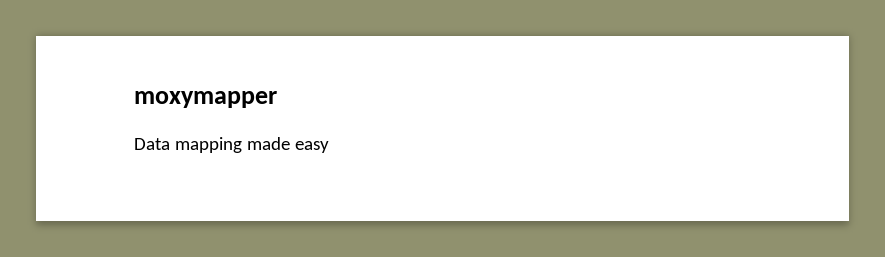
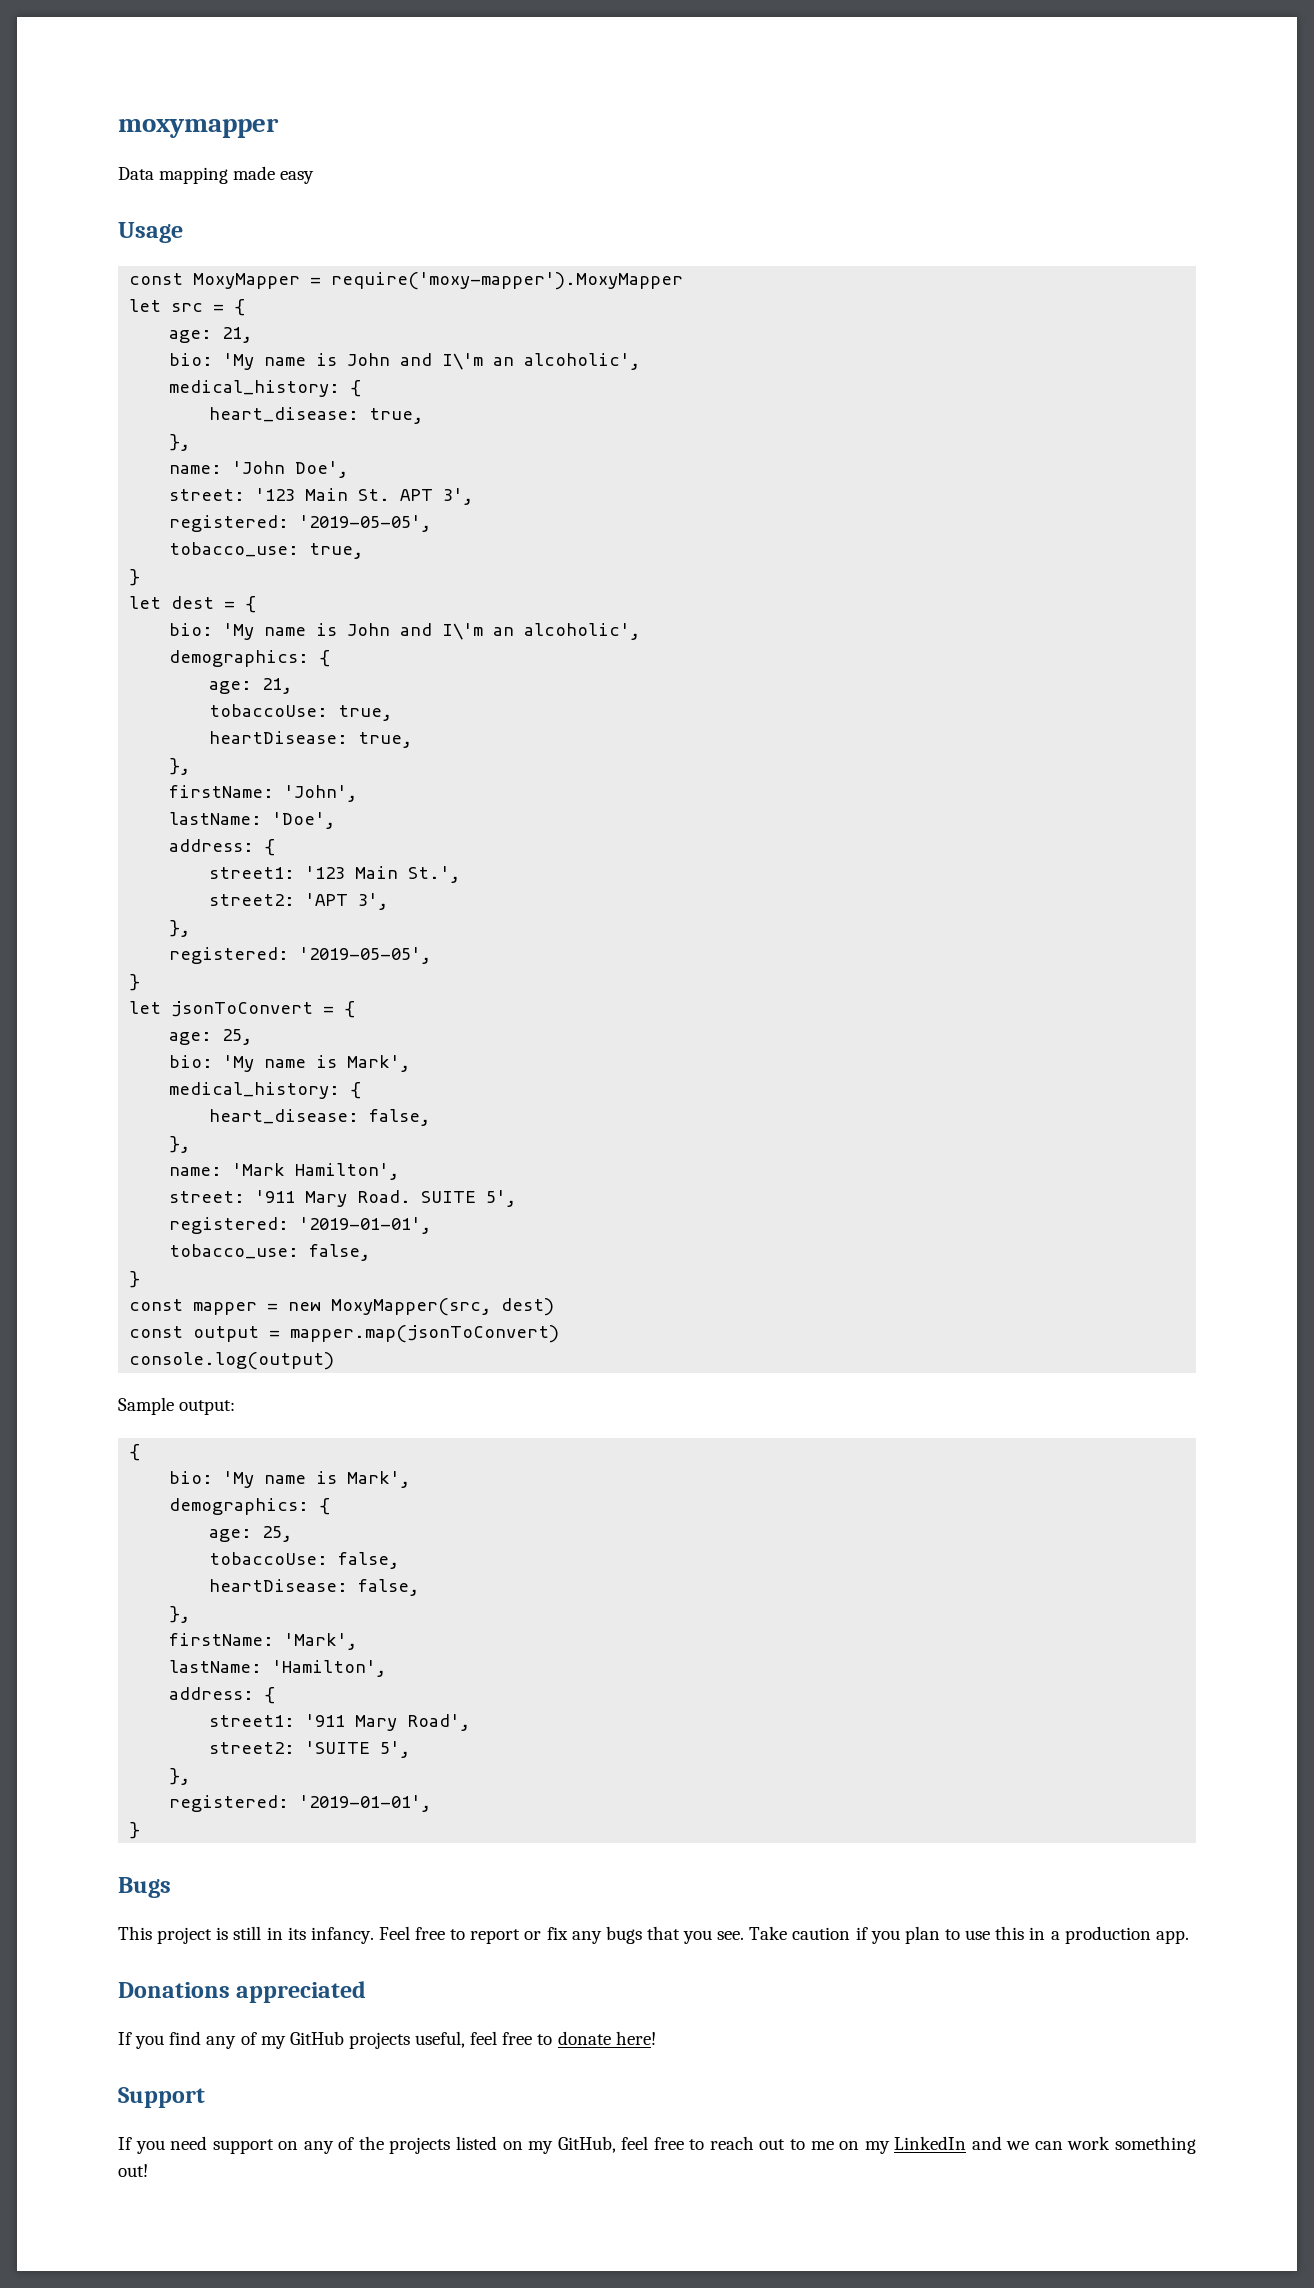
+ Usage
+ const MoxyMapper = require('moxy-mapper').MoxyMapper
+ let src = {
+ age: 21,
+ bio: 'My name is John and I\'m an alcoholic',
+ medical_history: {
+ heart_disease: true,
+ },
+ name: 'John Doe',
+ street: '123 Main St. APT 3',
+ registered: '2019-05-05',
+ tobacco_use: true,
+ }
+ let dest = {
+ bio: 'My name is John and I\'m an alcoholic',
+ demographics: {
+ age: 21,
+ tobaccoUse: true,
+ heartDisease: true,
+ },
+ firstName: 'John',
+ lastName: 'Doe',
+ address: {
+ street1: '123 Main St.',
+ street2: 'APT 3',
+ },
+ registered: '2019-05-05',
+ }
+ let jsonToConvert = {
+ age: 25,
+ bio: 'My name is Mark',
+ medical_history: {
+ heart_disease: false,
+ },
+ name: 'Mark Hamilton',
+ street: '911 Mary Road. SUITE 5',
+ registered: '2019-01-01',
+ tobacco_use: false,
+ }
+ const mapper = new MoxyMapper(src, dest)
+ const output = mapper.map(jsonToConvert)
+ console.log(output)
+ Sample output:
+ {
+ bio: 'My name is Mark',
+ demographics: {
+ age: 25,
+ tobaccoUse: false,
+ heartDisease: false,
+ },
+ firstName: 'Mark',
+ lastName: 'Hamilton',
+ address: {
+ street1: '911 Mary Road',
+ street2: 'SUITE 5',
+ },
+ registered: '2019-01-01',
+ }
+ Bugs
+ This project is still in its infancy. Feel free to report or fix any bugs that you see. Take caution if you plan to use this in a production app.
+ Donations appreciated
+ If you find any of my GitHub projects useful, feel free to donate here!
+ Support
+ If you need support on any of the projects listed on my GitHub, feel free to reach out to me on my LinkedIn and we can work something out!

